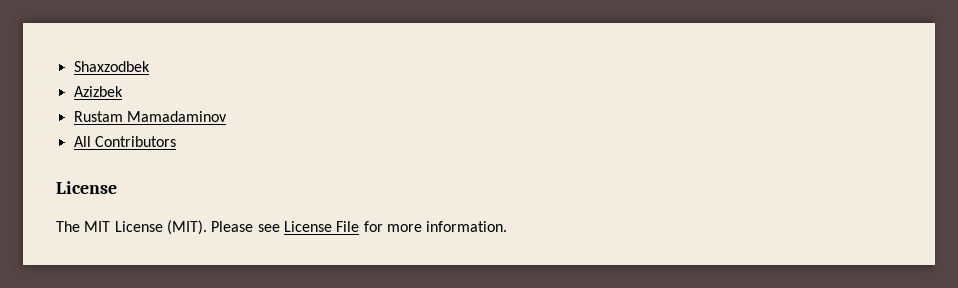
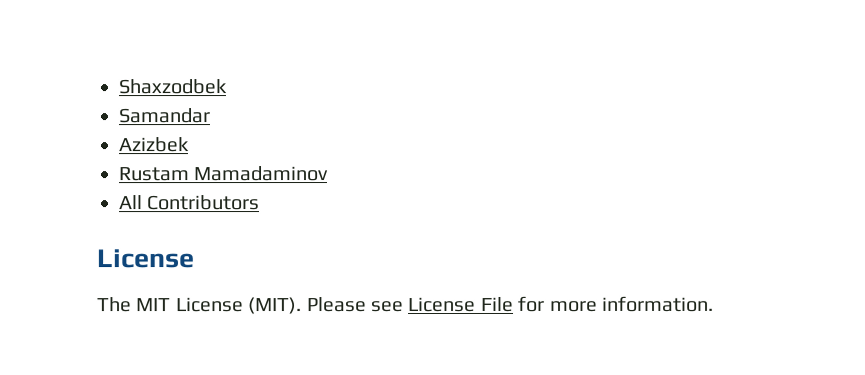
+ Samandar

